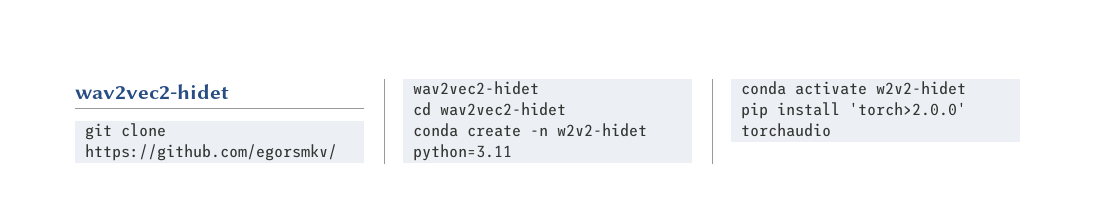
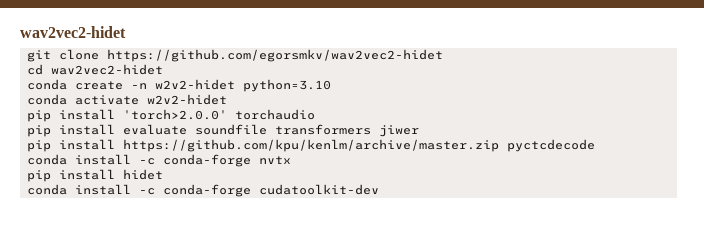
- conda create -n w2v2-hidet python=3.11
+ conda create -n w2v2-hidet python=3.10
+ pip install evaluate soundfile transformers jiwer
+ pip install https://github.com/kpu/kenlm/archive/master.zip pyctcdecode
+ conda install -c conda-forge nvtx
+ pip install hidet
+ conda install -c conda-forge cudatoolkit-dev

